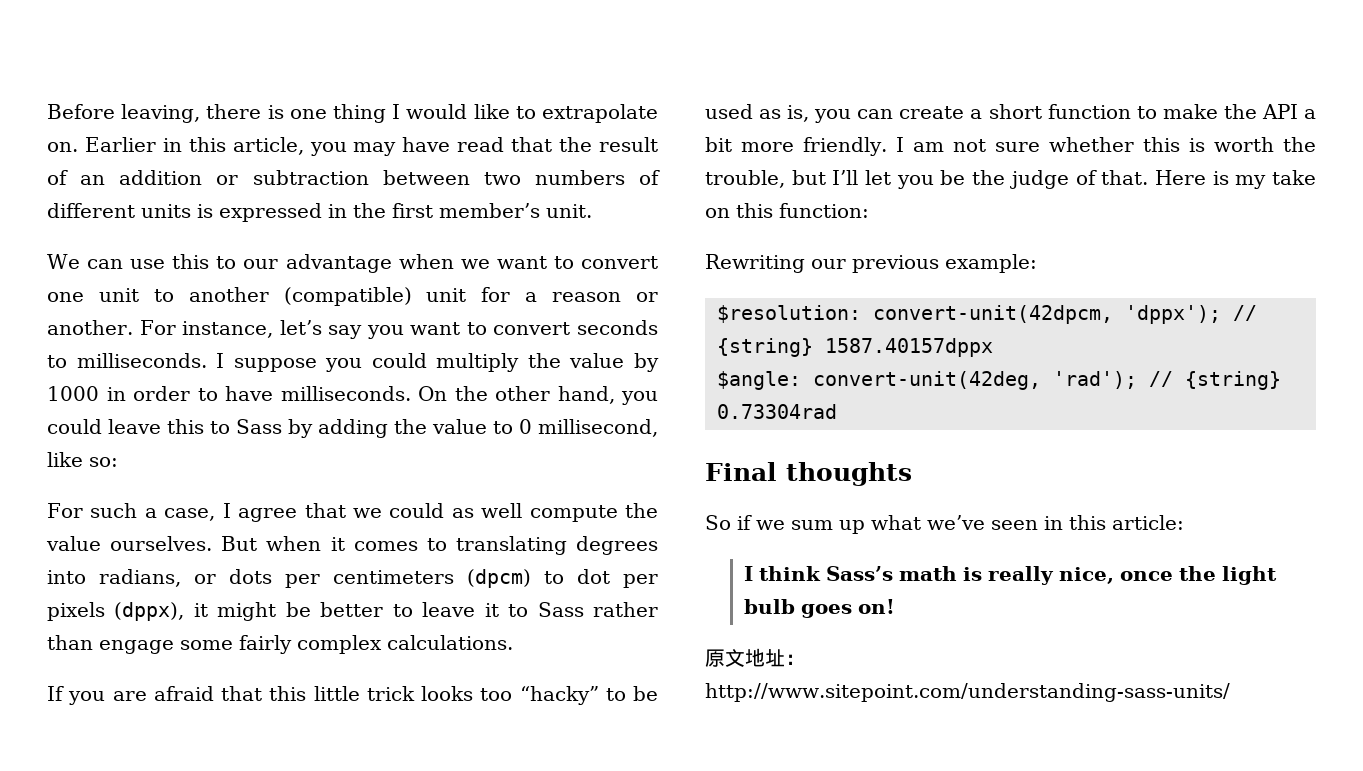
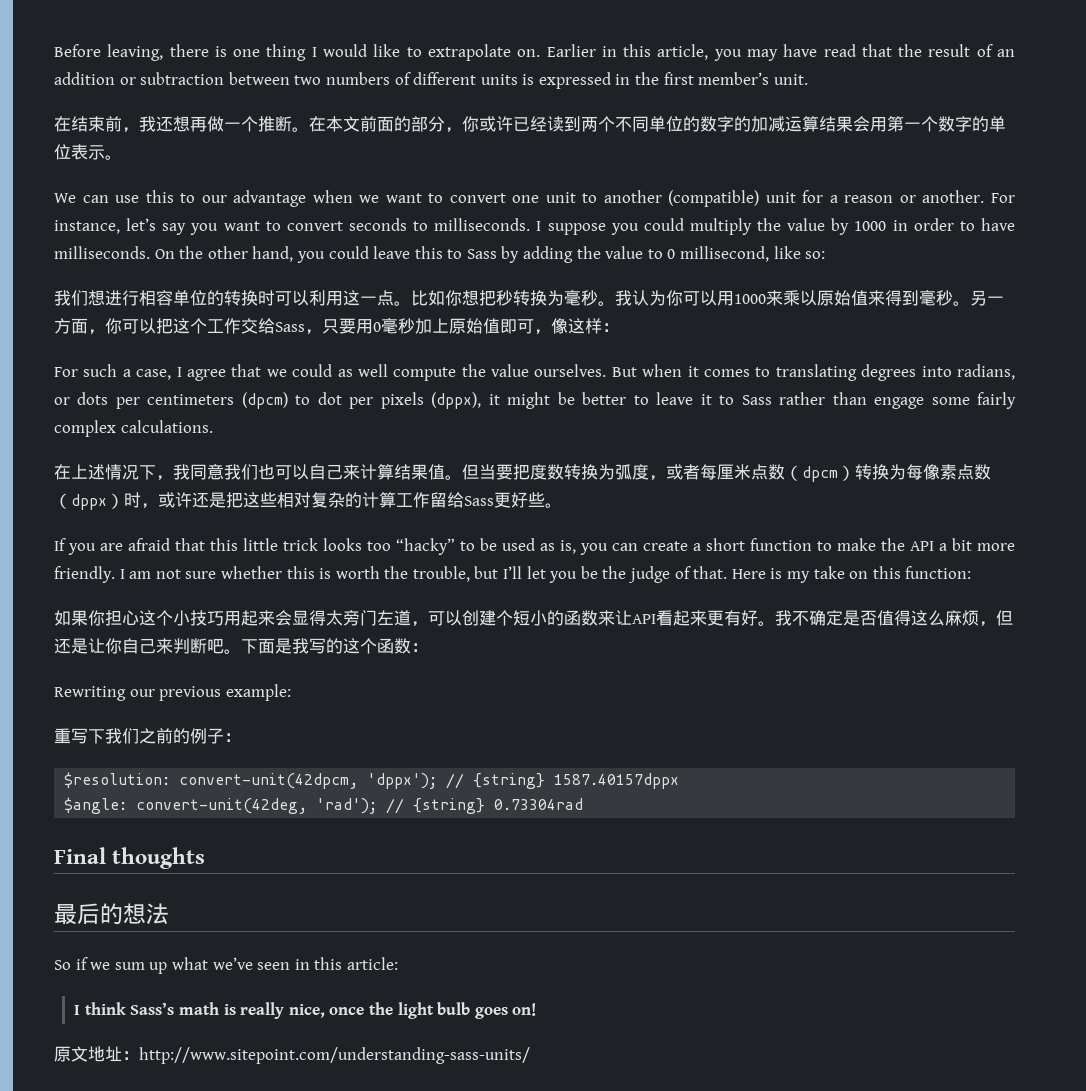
+ 在结束前，我还想再做一个推断。在本文前面的部分，你或许已经读到两个不同单位的数字的加减运算结果会用第一个数字的单位表示。
+ 我们想进行相容单位的转换时可以利用这一点。比如你想把秒转换为毫秒。我认为你可以用1000来乘以原始值来得到毫秒。另一方面，你可以把这个工作交给Sass，只要用0毫秒加上原始值即可，像这样：
+ 在上述情况下，我同意我们也可以自己来计算结果值。但当要把度数转换为弧度，或者每厘米点数（dpcm）转换为每像素点数（dppx）时，或许还是把这些相对复杂的计算工作留给Sass更好些。
+ 如果你担心这个小技巧用起来会显得太旁门左道，可以创建个短小的函数来让API看起来更有好。我不确定是否值得这么麻烦，但还是让你自己来判断吧。下面是我写的这个函数：
+ 重写下我们之前的例子：
+ 最后的想法

